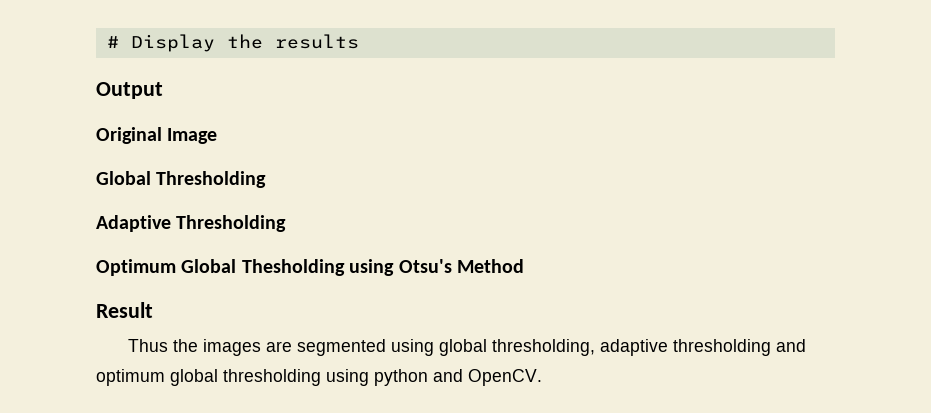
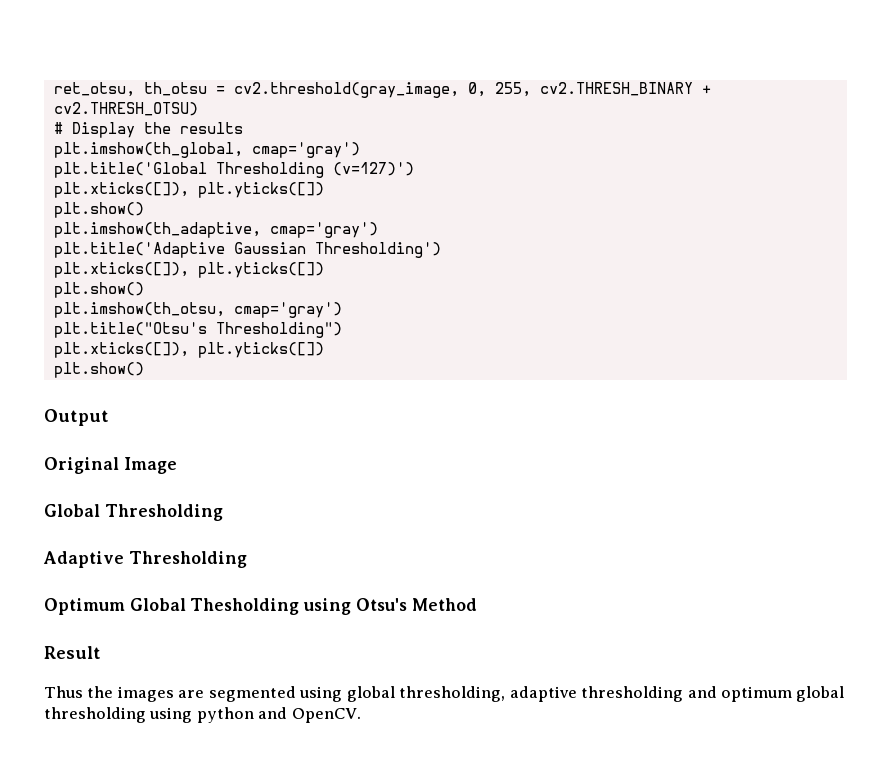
+ ret_otsu, th_otsu = cv2.threshold(gray_image, 0, 255, cv2.THRESH_BINARY + cv2.THRESH_OTSU)
  # Display the results
+ plt.imshow(th_global, cmap='gray')
+ plt.title('Global Thresholding (v=127)')
+ plt.xticks([]), plt.yticks([])
+ plt.show()
+ plt.imshow(th_adaptive, cmap='gray')
+ plt.title('Adaptive Gaussian Thresholding')
+ plt.xticks([]), plt.yticks([])
+ plt.show()
+ plt.imshow(th_otsu, cmap='gray')
+ plt.title("Otsu's Thresholding")
+ plt.xticks([]), plt.yticks([])
+ plt.show()

